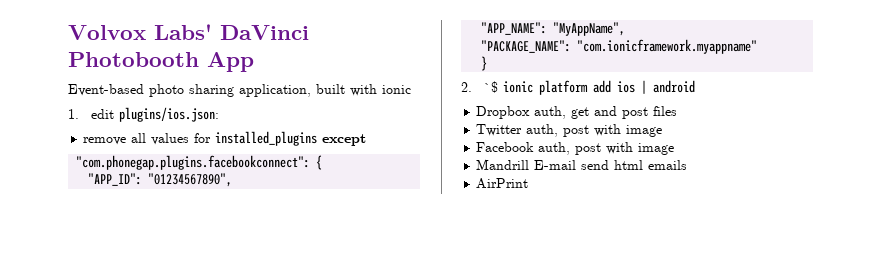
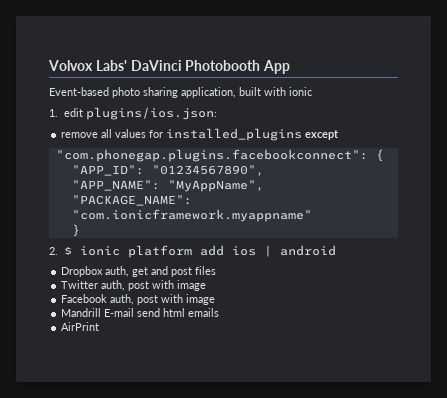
- 2. `$ ionic platform add ios | android
+ 2. $ ionic platform add ios | android

